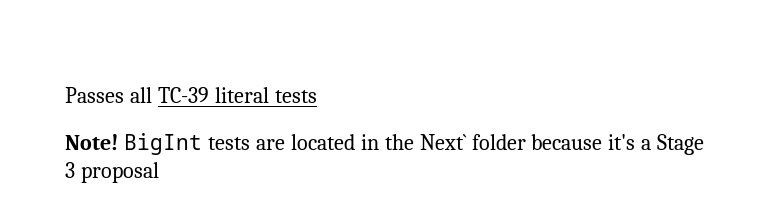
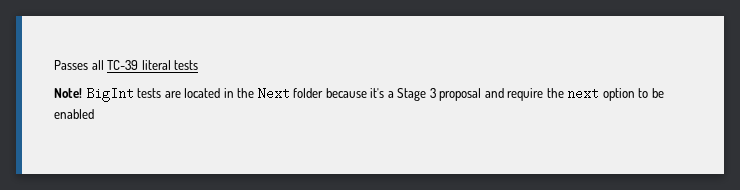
- BigInt tests are located in the Next` folder because it's a Stage 3 proposal
+ BigInt tests are located in the Next folder because it's a Stage 3 proposal and require the next option to be enabled

